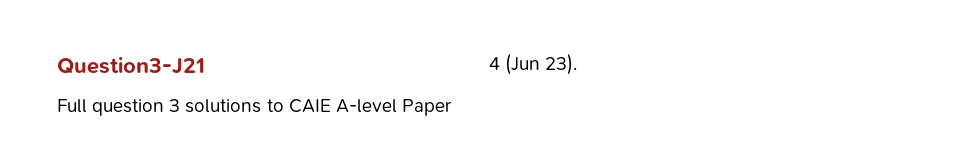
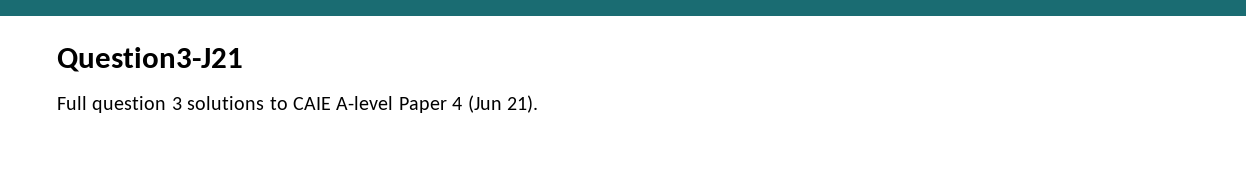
- Full question 3 solutions to CAIE A-level Paper 4 (Jun 23).
+ Full question 3 solutions to CAIE A-level Paper 4 (Jun 21).

